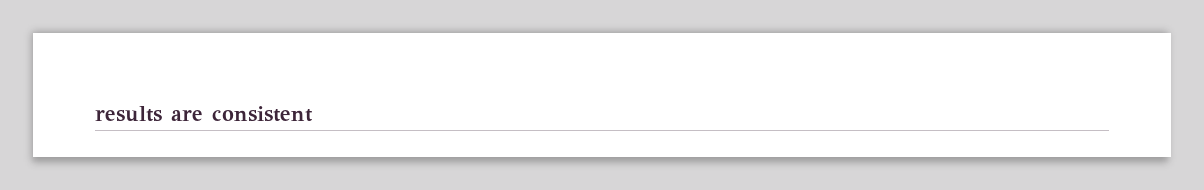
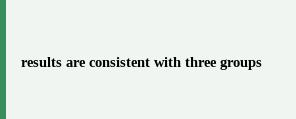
- results are consistent
+ results are consistent with three groups

